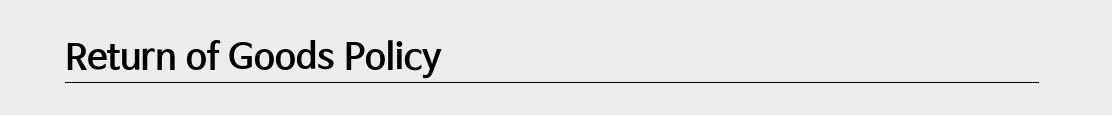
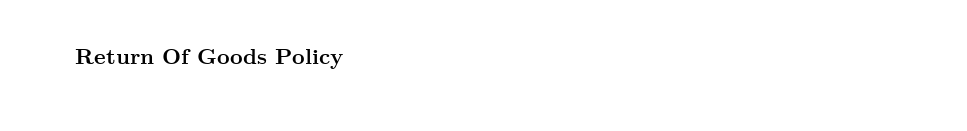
- Return of Goods Policy
+ Return Of Goods Policy

